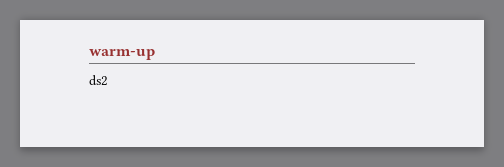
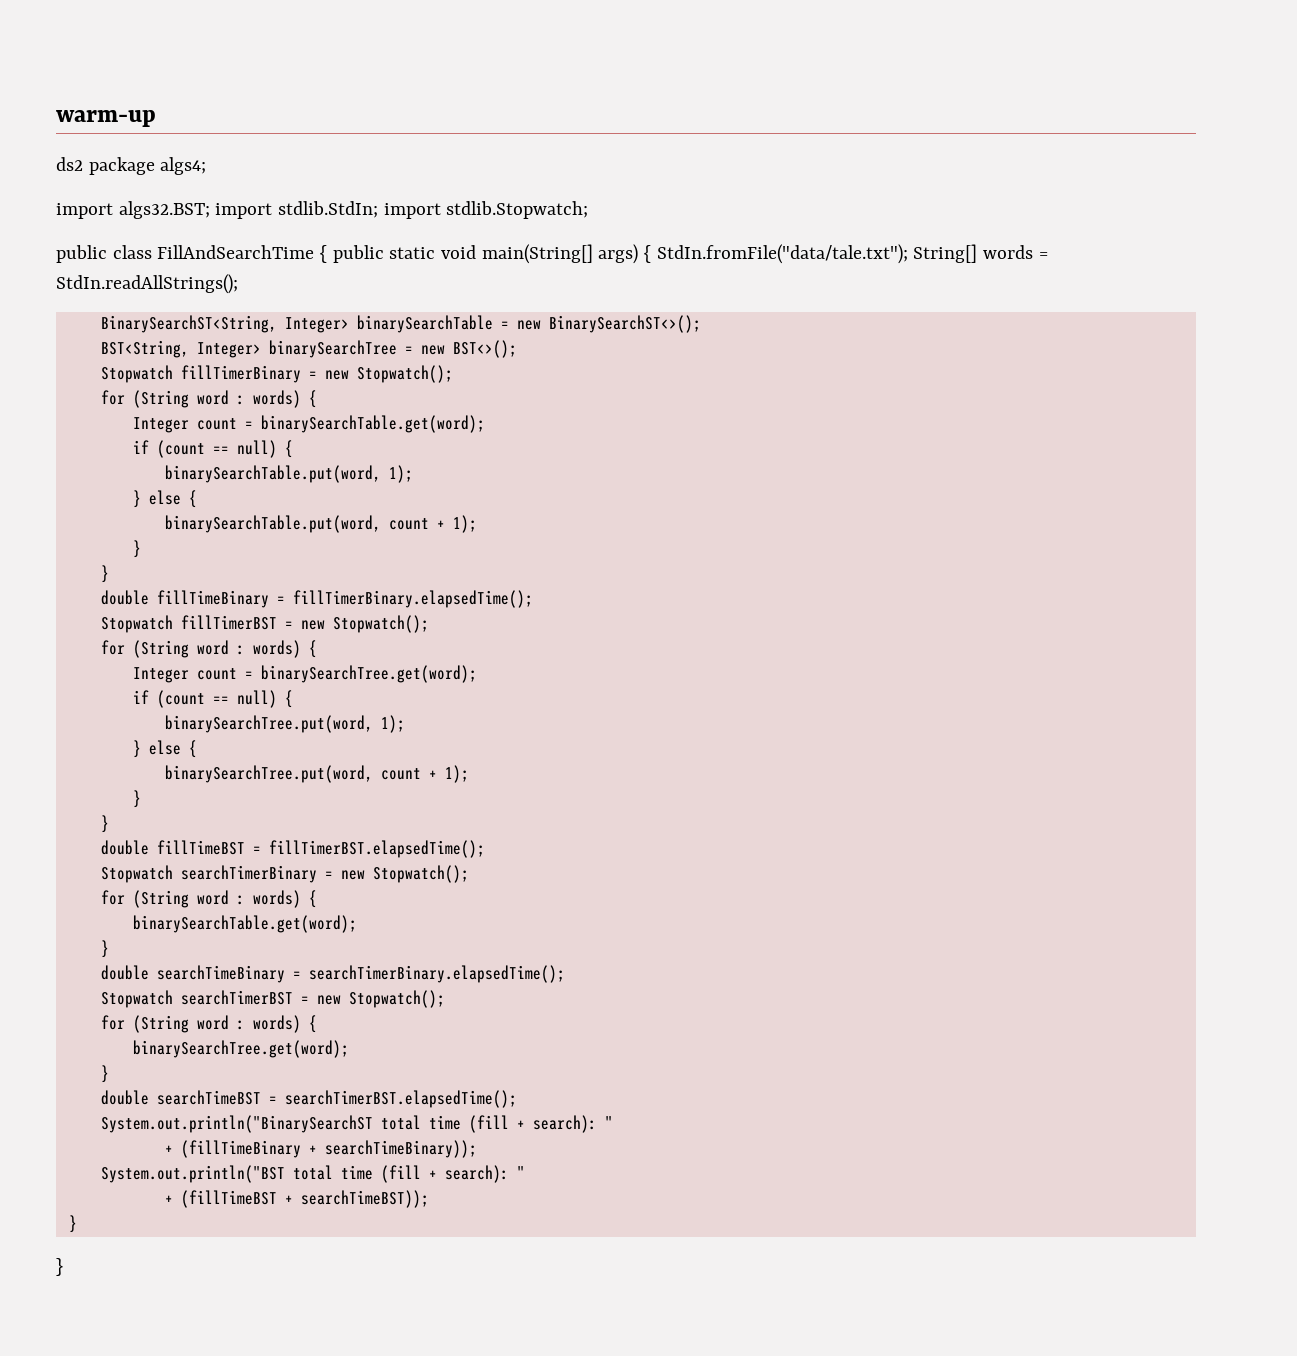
- ds2
+ ds2 package algs4;
+ import algs32.BST; import stdlib.StdIn; import stdlib.Stopwatch;
+ public class FillAndSearchTime { public static void main(String[] args) { StdIn.fromFile("data/tale.txt"); String[] words = StdIn.readAllStrings();
+ BinarySearchST<String, Integer> binarySearchTable = new BinarySearchST<>();
+ BST<String, Integer> binarySearchTree = new BST<>();
+ Stopwatch fillTimerBinary = new Stopwatch();
+ for (String word : words) {
+ Integer count = binarySearchTable.get(word);
+ if (count == null) {
+ binarySearchTable.put(word, 1);
+ } else {
+ binarySearchTable.put(word, count + 1);
+ }
+ }
+ double fillTimeBinary = fillTimerBinary.elapsedTime();
+ Stopwatch fillTimerBST = new Stopwatch();
+ for (String word : words) {
+ Integer count = binarySearchTree.get(word);
+ if (count == null) {
+ binarySearchTree.put(word, 1);
+ } else {
+ binarySearchTree.put(word, count + 1);
+ }
+ }
+ double fillTimeBST = fillTimerBST.elapsedTime();
+ Stopwatch searchTimerBinary = new Stopwatch();
+ for (String word : words) {
+ binarySearchTable.get(word);
+ }
+ double searchTimeBinary = searchTimerBinary.elapsedTime();
+ Stopwatch searchTimerBST = new Stopwatch();
+ for (String word : words) {
+ binarySearchTree.get(word);
+ }
+ double searchTimeBST = searchTimerBST.elapsedTime();
+ System.out.println("BinarySearchST total time (fill + search): "
+ + (fillTimeBinary + searchTimeBinary));
+ System.out.println("BST total time (fill + search): "
+ + (fillTimeBST + searchTimeBST));
+ }
+ }

